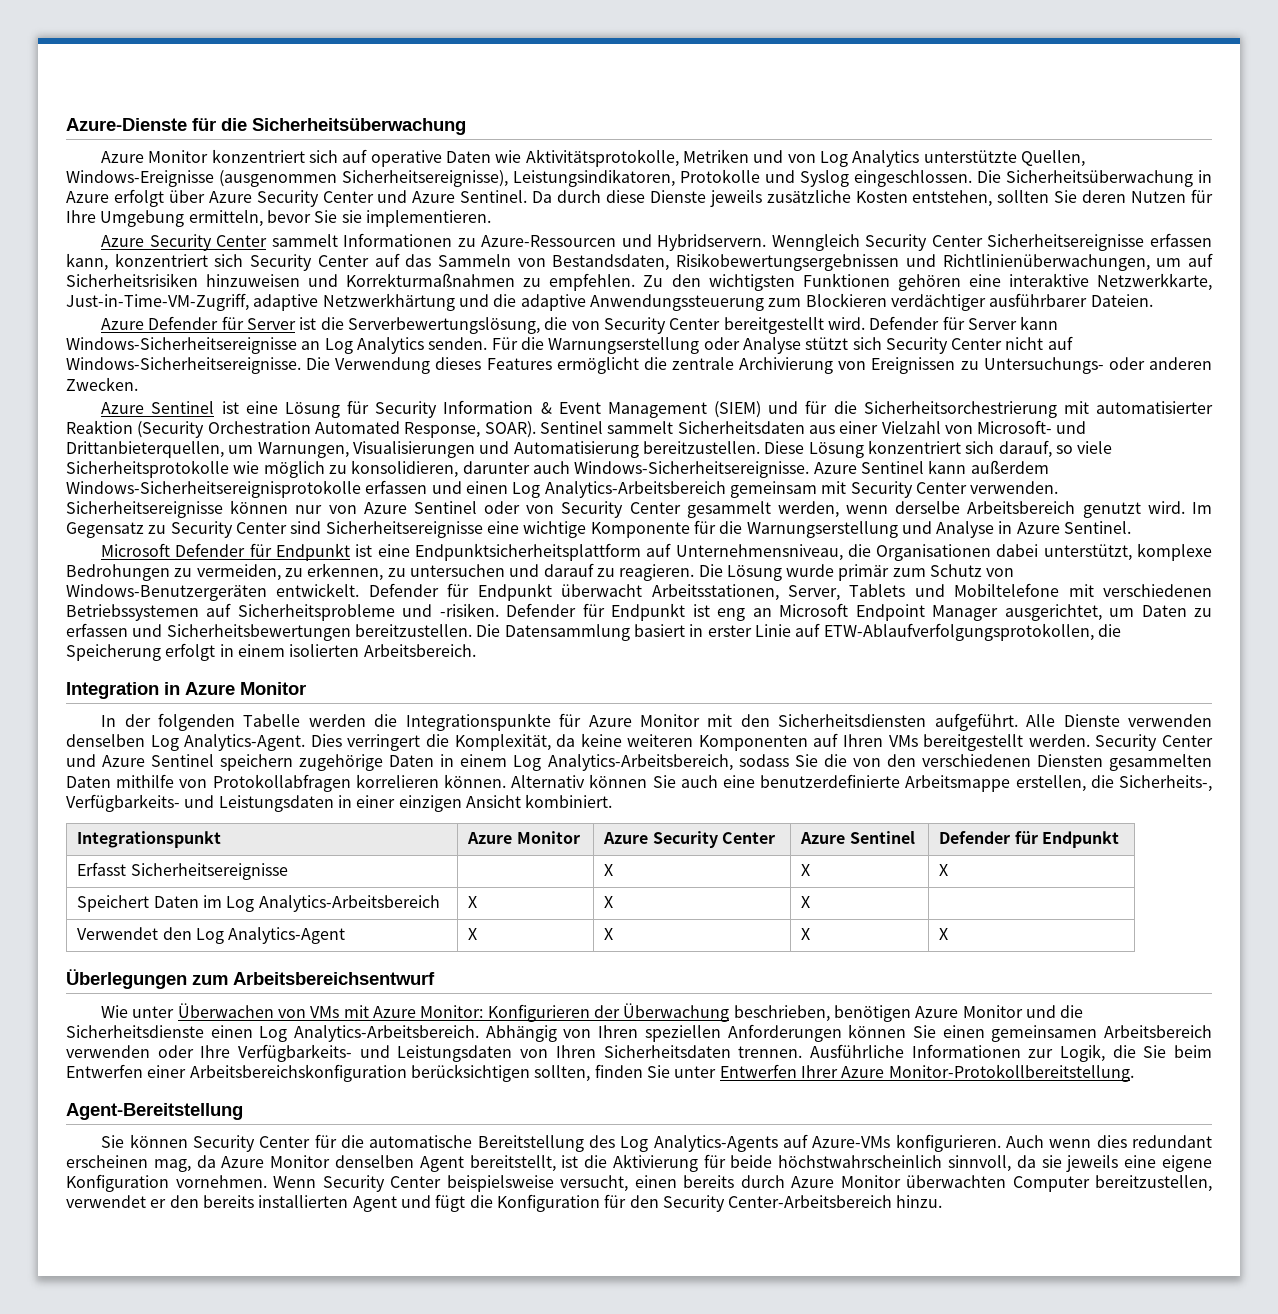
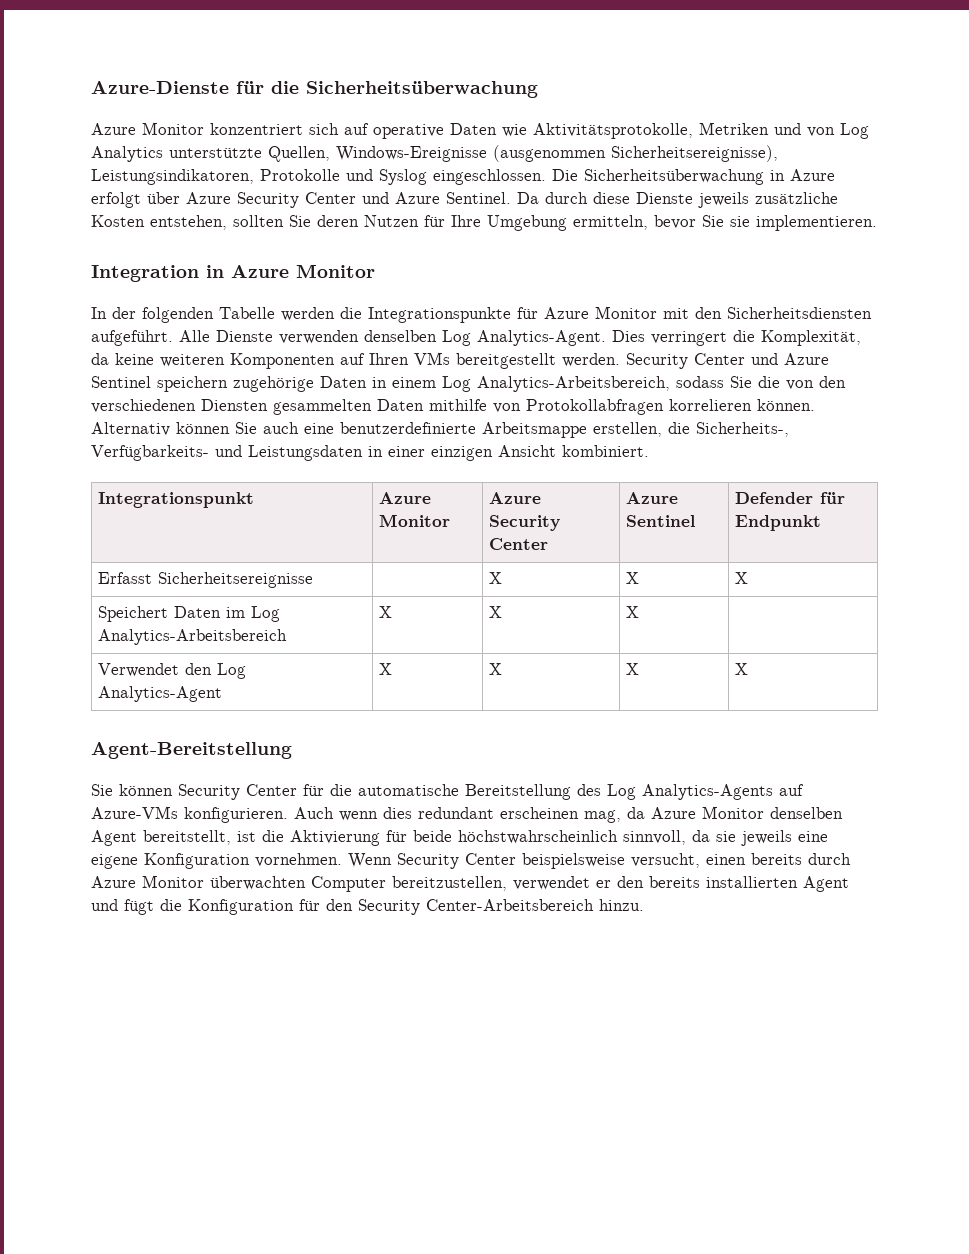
- Azure Security Center sammelt Informationen zu Azure-Ressourcen und Hybridservern. Wenngleich Security Center Sicherheitsereignisse erfassen kann, konzentriert sich Security Center auf das Sammeln von Bestandsdaten, Risikobewertungsergebnissen und Richtlinienüberwachungen, um auf Sicherheitsrisiken hinzuweisen und Korrekturmaßnahmen zu empfehlen. Zu den wichtigsten Funktionen gehören eine interaktive Netzwerkkarte, Just-in-Time-VM-Zugriff, adaptive Netzwerkhärtung und die adaptive Anwendungssteuerung zum Blockieren verdächtiger ausführbarer Dateien.
- Azure Defender für Server ist die Serverbewertungslösung, die von Security Center bereitgestellt wird. Defender für Server kann Windows-Sicherheitsereignisse an Log Analytics senden. Für die Warnungserstellung oder Analyse stützt sich Security Center nicht auf Windows-Sicherheitsereignisse. Die Verwendung dieses Features ermöglicht die zentrale Archivierung von Ereignissen zu Untersuchungs- oder anderen Zwecken.
- Azure Sentinel ist eine Lösung für Security Information & Event Management (SIEM) und für die Sicherheitsorchestrierung mit automatisierter Reaktion (Security Orchestration Automated Response, SOAR). Sentinel sammelt Sicherheitsdaten aus einer Vielzahl von Microsoft- und Drittanbieterquellen, um Warnungen, Visualisierungen und Automatisierung bereitzustellen. Diese Lösung konzentriert sich darauf, so viele Sicherheitsprotokolle wie möglich zu konsolidieren, darunter auch Windows-Sicherheitsereignisse. Azure Sentinel kann außerdem Windows-Sicherheitsereignisprotokolle erfassen und einen Log Analytics-Arbeitsbereich gemeinsam mit Security Center verwenden. Sicherheitsereignisse können nur von Azure Sentinel oder von Security Center gesammelt werden, wenn derselbe Arbeitsbereich genutzt wird. Im Gegensatz zu Security Center sind Sicherheitsereignisse eine wichtige Komponente für die Warnungserstellung und Analyse in Azure Sentinel.
- Microsoft Defender für Endpunkt ist eine Endpunktsicherheitsplattform auf Unternehmensniveau, die Organisationen dabei unterstützt, komplexe Bedrohungen zu vermeiden, zu erkennen, zu untersuchen und darauf zu reagieren. Die Lösung wurde primär zum Schutz von Windows-Benutzergeräten entwickelt. Defender für Endpunkt überwacht Arbeitsstationen, Server, Tablets und Mobiltelefone mit verschiedenen Betriebssystemen auf Sicherheitsprobleme und -risiken. Defender für Endpunkt ist eng an Microsoft Endpoint Manager ausgerichtet, um Daten zu erfassen und Sicherheitsbewertungen bereitzustellen. Die Datensammlung basiert in erster Linie auf ETW-Ablaufverfolgungsprotokollen, die Speicherung erfolgt in einem isolierten Arbeitsbereich.
- Überlegungen zum Arbeitsbereichsentwurf
- Wie unter Überwachen von VMs mit Azure Monitor: Konfigurieren der Überwachung beschrieben, benötigen Azure Monitor und die Sicherheitsdienste einen Log Analytics-Arbeitsbereich. Abhängig von Ihren speziellen Anforderungen können Sie einen gemeinsamen Arbeitsbereich verwenden oder Ihre Verfügbarkeits- und Leistungsdaten von Ihren Sicherheitsdaten trennen. Ausführliche Informationen zur Logik, die Sie beim Entwerfen einer Arbeitsbereichskonfiguration berücksichtigen sollten, finden Sie unter Entwerfen Ihrer Azure Monitor-Protokollbereitstellung.

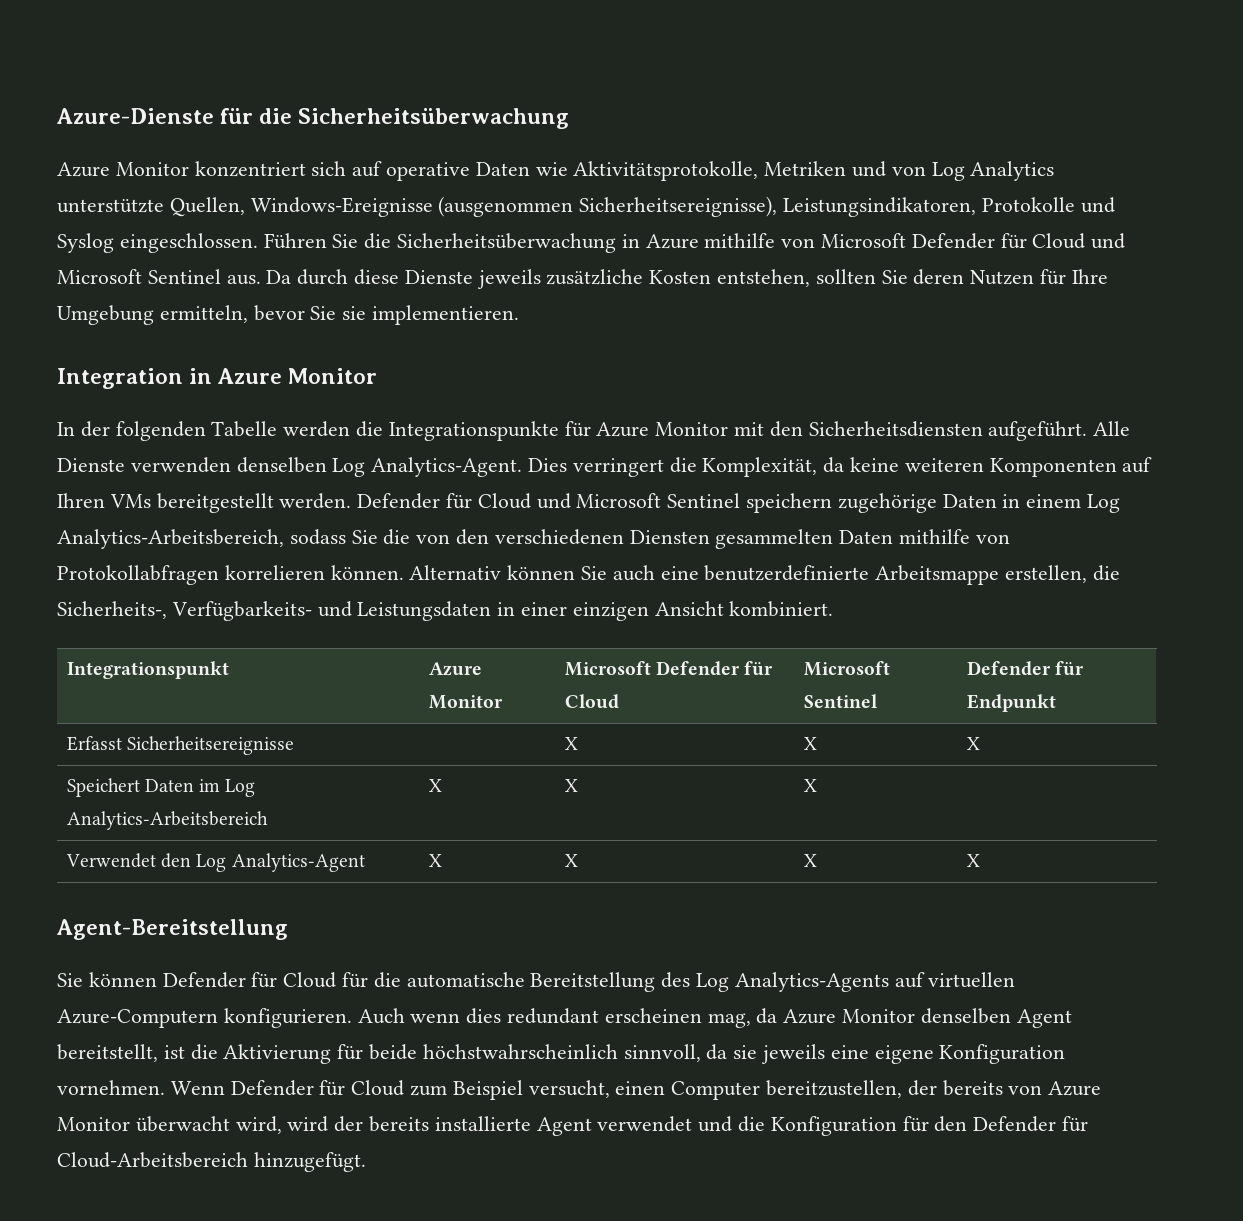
- Die Sicherheitsüberwachung in Azure erfolgt über Azure Security Center und Azure Sentinel.
+ Führen Sie die Sicherheitsüberwachung in Azure mithilfe von Microsoft Defender für Cloud und Microsoft Sentinel aus.
- Security Center und Azure Sentinel speichern zugehörige Daten in einem Log Analytics-Arbeitsbereich, sodass Sie die von den verschiedenen Diensten gesammelten Daten mithilfe von Protokollabfragen korrelieren können.
+ Defender für Cloud und Microsoft Sentinel speichern zugehörige Daten in einem Log Analytics-Arbeitsbereich, sodass Sie die von den verschiedenen Diensten gesammelten Daten mithilfe von Protokollabfragen korrelieren können.
- Integrationspunkt | Azure Monitor | Azure Security Center | Azure Sentinel | Defender für Endpunkt
+ Integrationspunkt | Azure Monitor | Microsoft Defender für Cloud | Microsoft Sentinel | Defender für Endpunkt
- Sie können Security Center für die automatische Bereitstellung des Log Analytics-Agents auf Azure-VMs konfigurieren.
+ Sie können Defender für Cloud für die automatische Bereitstellung des Log Analytics-Agents auf virtuellen Azure-Computern konfigurieren.
- Wenn Security Center beispielsweise versucht, einen bereits durch Azure Monitor überwachten Computer bereitzustellen, verwendet er den bereits installierten Agent und fügt die Konfiguration für den Security Center-Arbeitsbereich hinzu.
+ Wenn Defender für Cloud zum Beispiel versucht, einen Computer bereitzustellen, der bereits von Azure Monitor überwacht wird, wird der bereits installierte Agent verwendet und die Konfiguration für den Defender für Cloud-Arbeitsbereich hinzugefügt.

